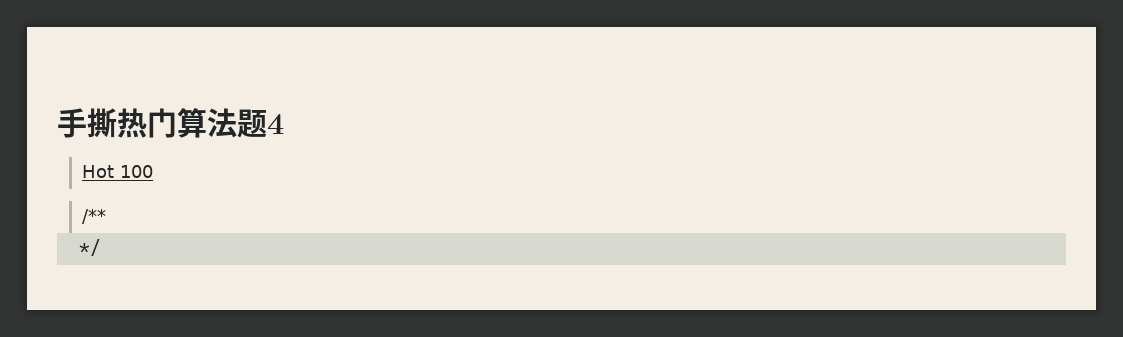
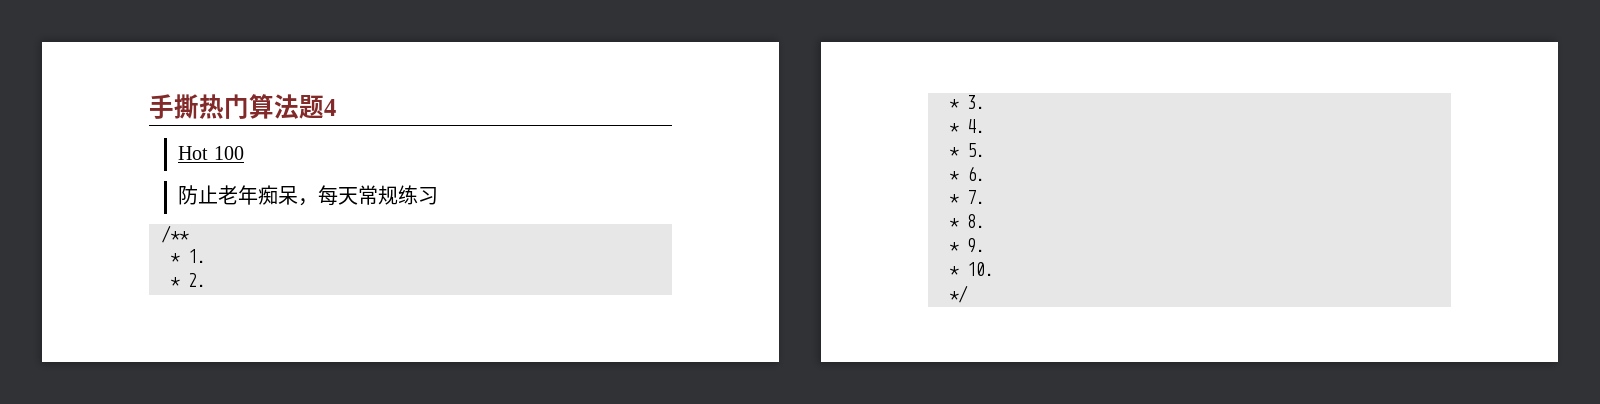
+ 防止老年痴呆，每天常规练习
  /**
+ * 1.
+ * 2.
+ * 3.
+ * 4.
+ * 5.
+ * 6.
+ * 7.
+ * 8.
+ * 9.
+ * 10.

